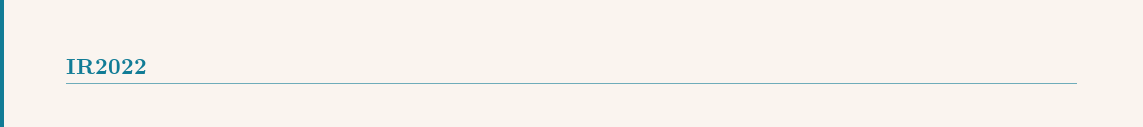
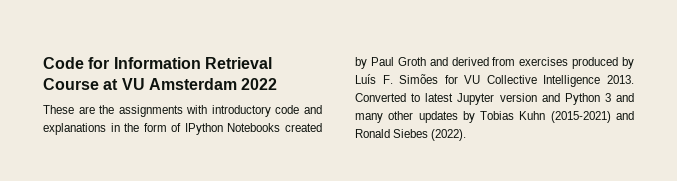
- IR2022
+ Code for Information Retrieval Course at VU Amsterdam 2022
+ These are the assignments with introductory code and explanations in the form of IPython Notebooks created by Paul Groth and derived from exercises produced by Luís F. Simões for VU Collective Intelligence 2013. Converted to latest Jupyter version and Python 3 and many other updates by Tobias Kuhn (2015-2021) and Ronald Siebes (2022).

